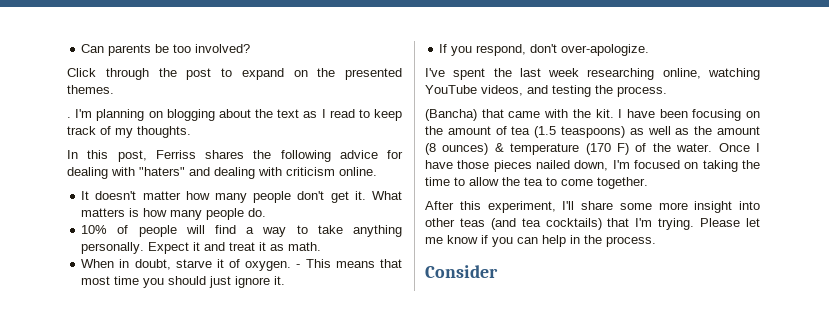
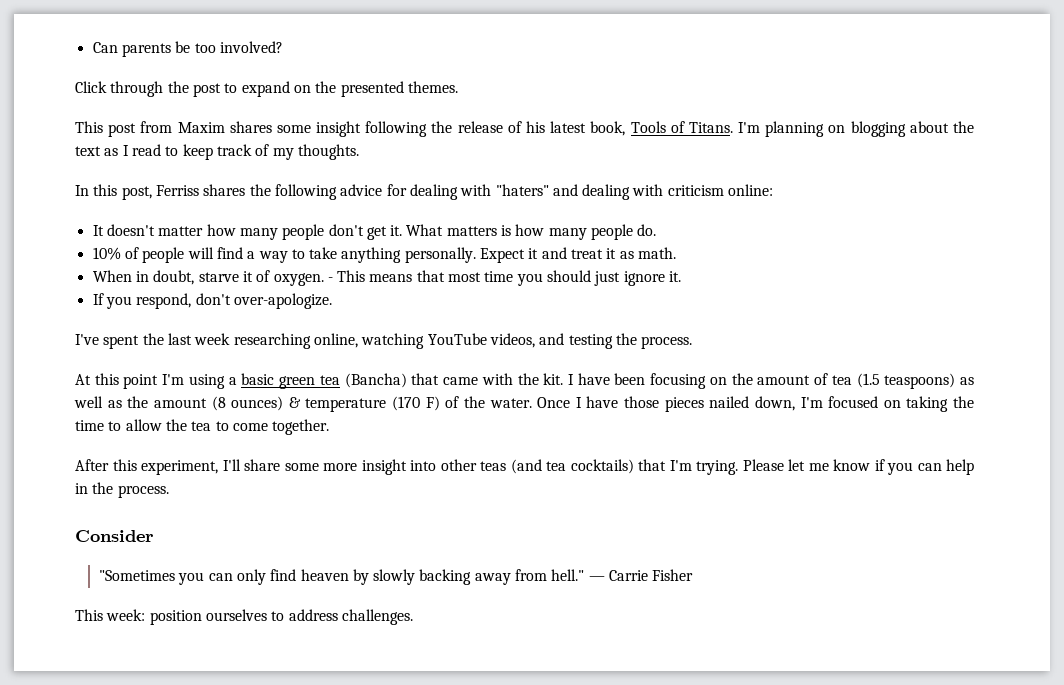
- .
+ This post from Maxim shares some insight following the release of his latest book, Tools of Titans.
- In this post, Ferriss shares the following advice for dealing with "haters" and dealing with criticism online.
+ In this post, Ferriss shares the following advice for dealing with "haters" and dealing with criticism online:
- (Bancha) that came with the kit.
+ At this point I'm using a basic green tea (Bancha) that came with the kit.
+ "Sometimes you can only find heaven by slowly backing away from hell." — Carrie Fisher
+ This week: position ourselves to address challenges.

